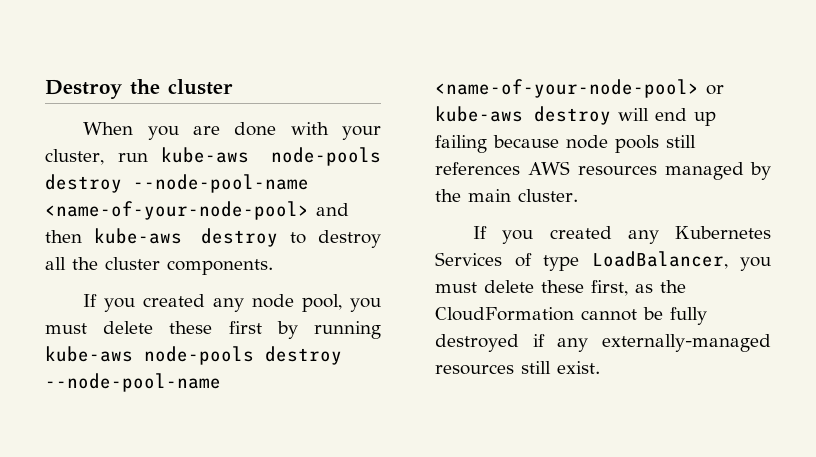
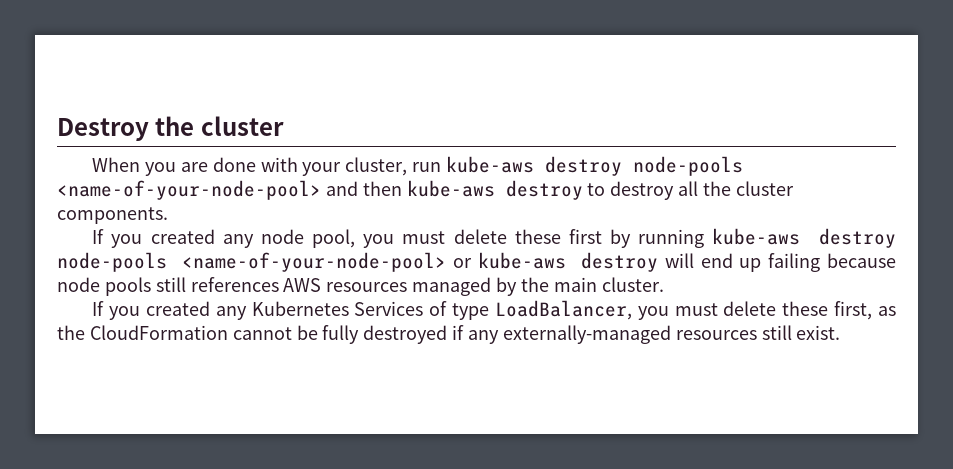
- When you are done with your cluster, run kube-aws node-pools destroy --node-pool-name <name-of-your-node-pool> and then kube-aws destroy to destroy all the cluster components.
+ When you are done with your cluster, run kube-aws destroy node-pools <name-of-your-node-pool> and then kube-aws destroy to destroy all the cluster components.
- If you created any node pool, you must delete these first by running kube-aws node-pools destroy --node-pool-name <name-of-your-node-pool> or kube-aws destroy will end up failing because node pools still references AWS resources managed by the main cluster.
+ If you created any node pool, you must delete these first by running kube-aws destroy node-pools <name-of-your-node-pool> or kube-aws destroy will end up failing because node pools still references AWS resources managed by the main cluster.

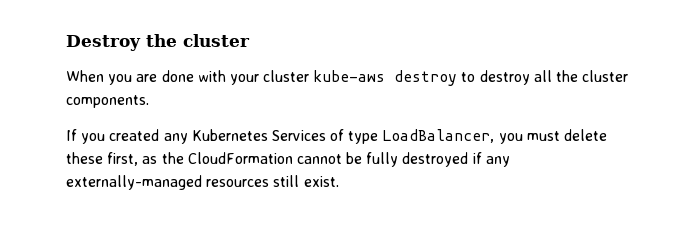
- When you are done with your cluster, run kube-aws destroy node-pools <name-of-your-node-pool> and then kube-aws destroy to destroy all the cluster components.
+ When you are done with your cluster kube-aws destroy to destroy all the cluster components.
- If you created any node pool, you must delete these first by running kube-aws destroy node-pools <name-of-your-node-pool> or kube-aws destroy will end up failing because node pools still references AWS resources managed by the main cluster.

